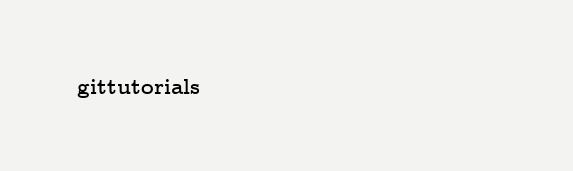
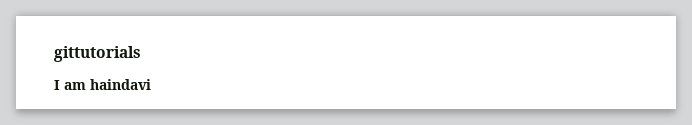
+ I am haindavi

